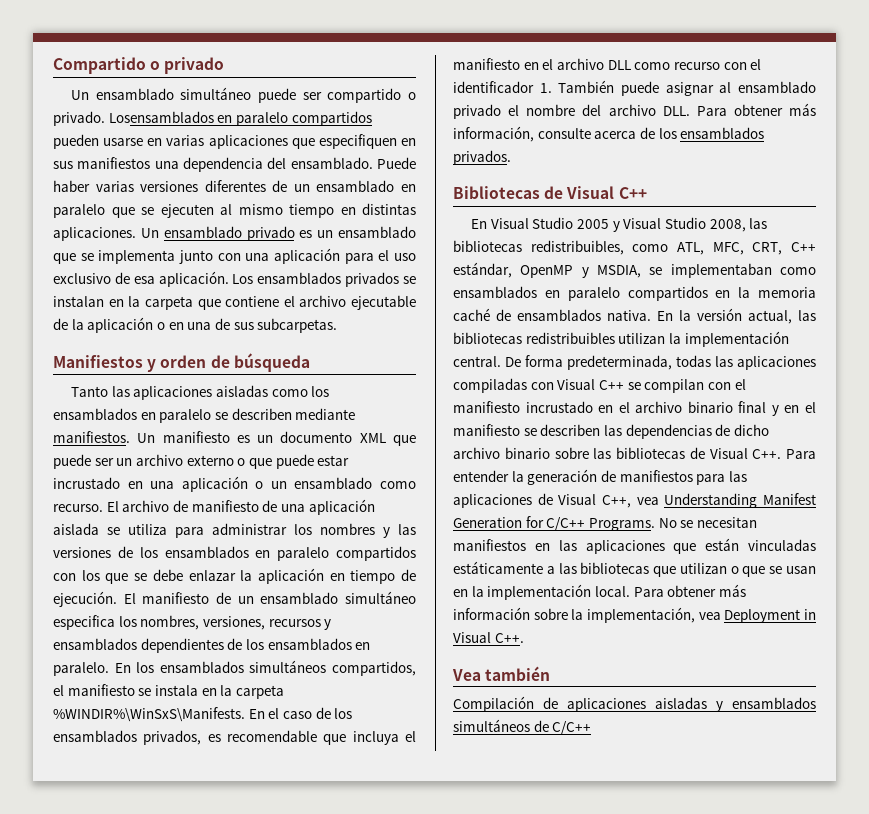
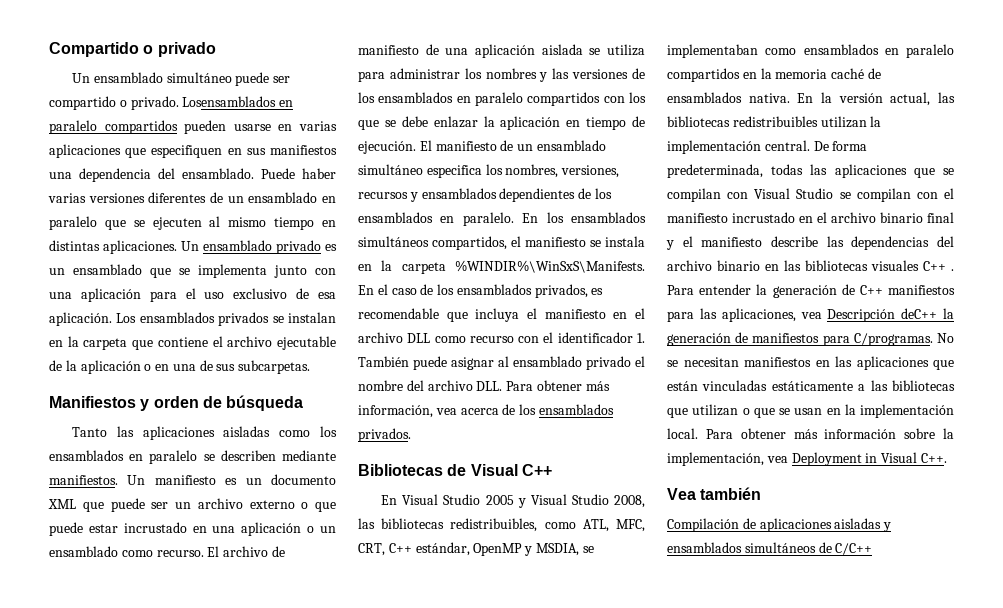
- En el caso de los ensamblados privados, es recomendable que incluya el manifiesto en el archivo DLL como recurso con el identificador 1. También puede asignar al ensamblado privado el nombre del archivo DLL. Para obtener más información, consulte acerca de los ensamblados privados.
+ En el caso de los ensamblados privados, es recomendable que incluya el manifiesto en el archivo DLL como recurso con el identificador 1. También puede asignar al ensamblado privado el nombre del archivo DLL. Para obtener más información, vea acerca de los ensamblados privados.
- De forma predeterminada, todas las aplicaciones compiladas con Visual C++ se compilan con el manifiesto incrustado en el archivo binario final y en el manifiesto se describen las dependencias de dicho archivo binario sobre las bibliotecas de Visual C++. Para entender la generación de manifiestos para las aplicaciones de Visual C++, vea Understanding Manifest Generation for C/C++ Programs.
+ De forma predeterminada, todas las aplicaciones que se compilan con Visual Studio se compilan con el manifiesto incrustado en el archivo binario final y el manifiesto describe las dependencias del archivo binario en las bibliotecas visuales C++ . Para entender la generación de C++ manifiestos para las aplicaciones, vea Descripción deC++ la generación de manifiestos para C/programas.

